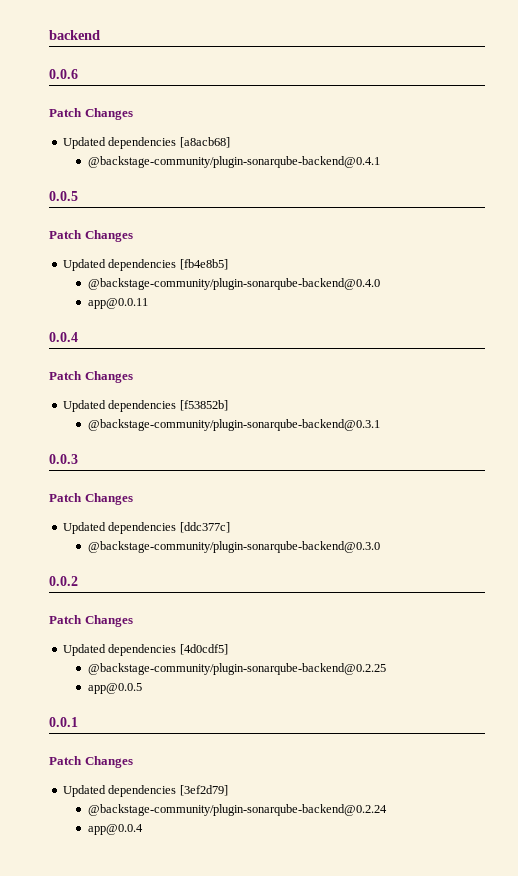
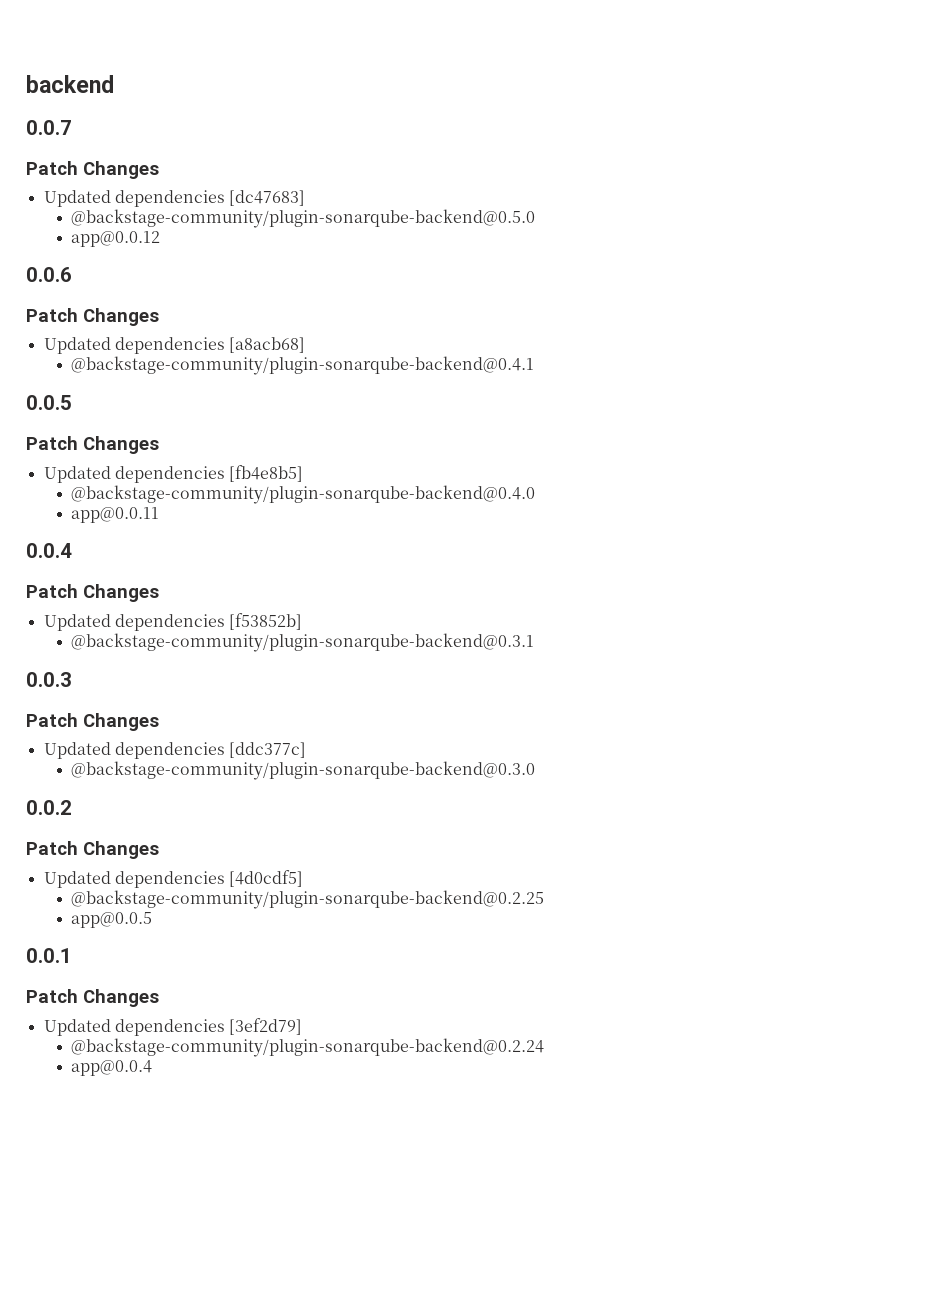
+ 0.0.7
+ Patch Changes
+ Updated dependencies [dc47683]
+ @backstage-community/plugin-sonarqube-backend@0.5.0
+ app@0.0.12

